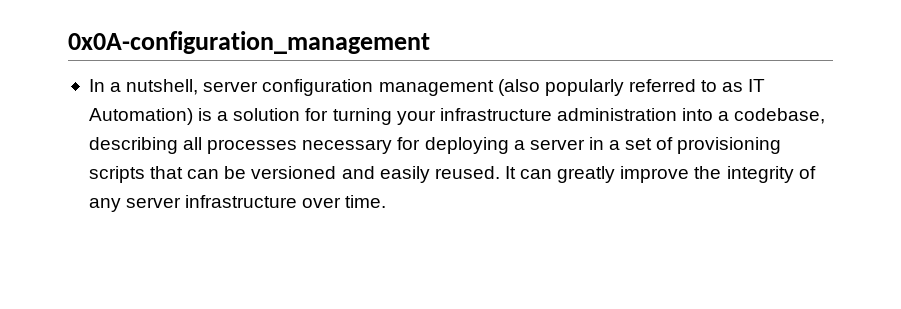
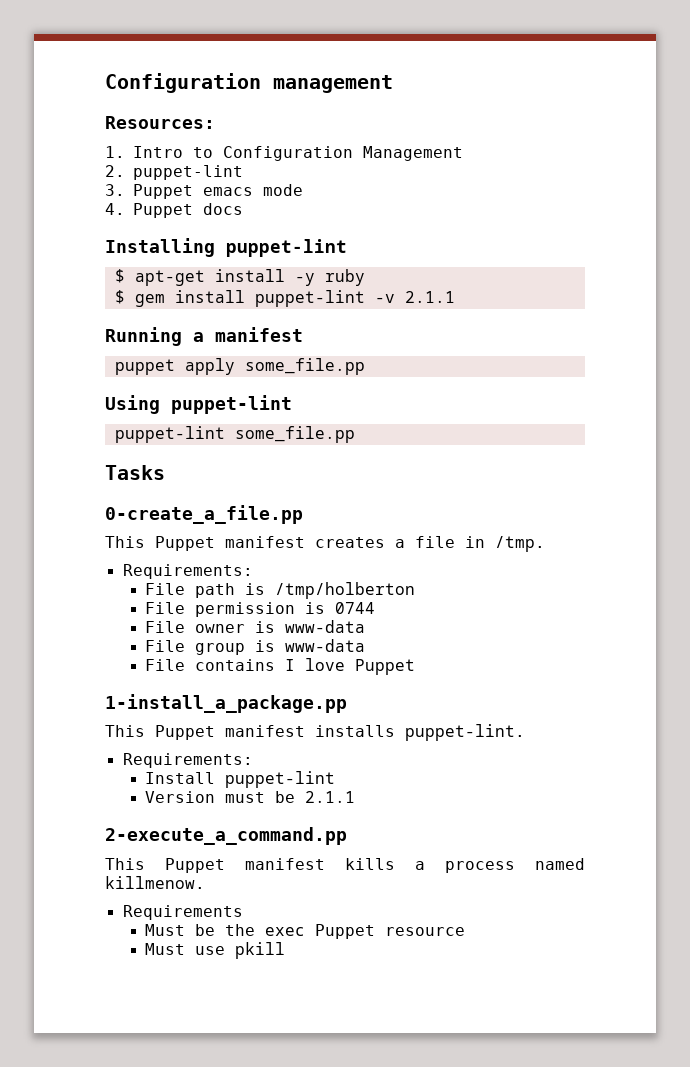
- 0x0A-configuration_management
- In a nutshell, server configuration management (also popularly referred to as IT Automation) is a solution for turning your infrastructure administration into a codebase, describing all processes necessary for deploying a server in a set of provisioning scripts that can be versioned and easily reused. It can greatly improve the integrity of any server infrastructure over time.
+ Configuration management
+ Resources:
+ 1. Intro to Configuration Management
+ 2. puppet-lint
+ 3. Puppet emacs mode
+ 4. Puppet docs
+ Installing puppet-lint
+ $ apt-get install -y ruby
+ $ gem install puppet-lint -v 2.1.1
+ Running a manifest
+ puppet apply some_file.pp
+ Using puppet-lint
+ puppet-lint some_file.pp
+ Tasks
+ 0-create_a_file.pp
+ This Puppet manifest creates a file in /tmp.
+ Requirements:
+ File path is /tmp/holberton
+ File permission is 0744
+ File owner is www-data
+ File group is www-data
+ File contains I love Puppet
+ 1-install_a_package.pp
+ This Puppet manifest installs puppet-lint.
+ Requirements:
+ Install puppet-lint
+ Version must be 2.1.1
+ 2-execute_a_command.pp
+ This Puppet manifest kills a process named killmenow.
+ Requirements
+ Must be the exec Puppet resource
+ Must use pkill

